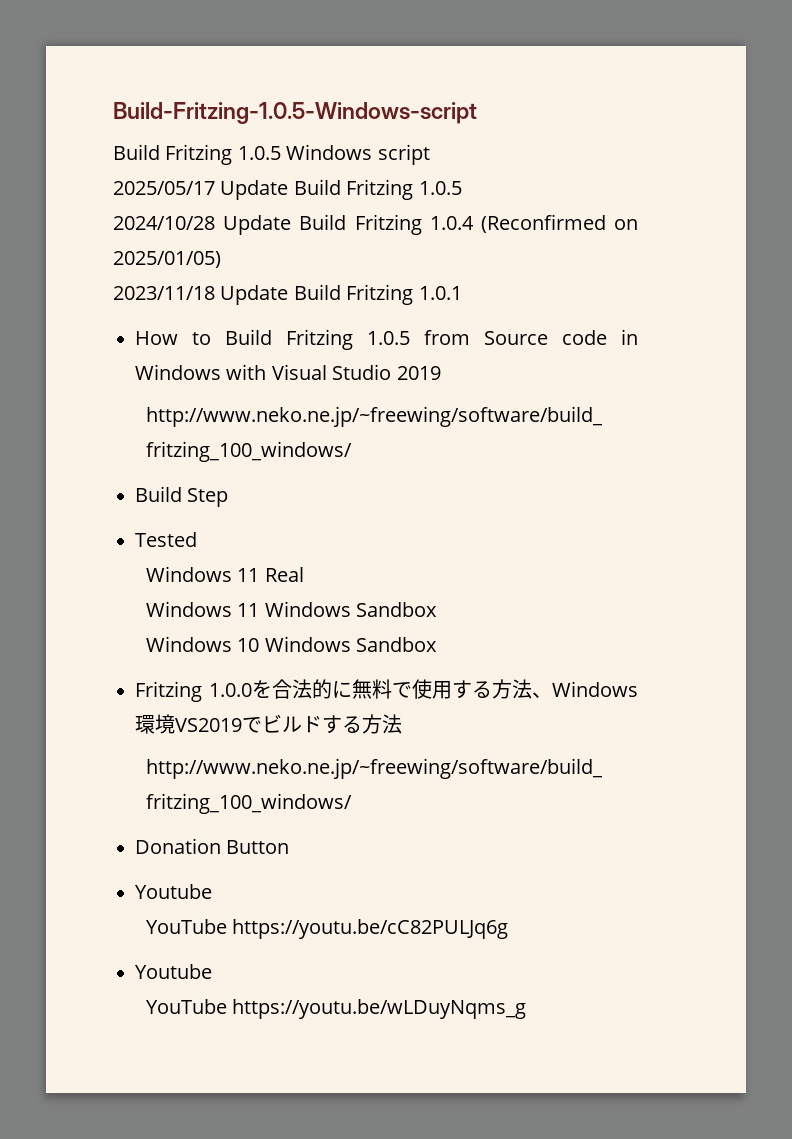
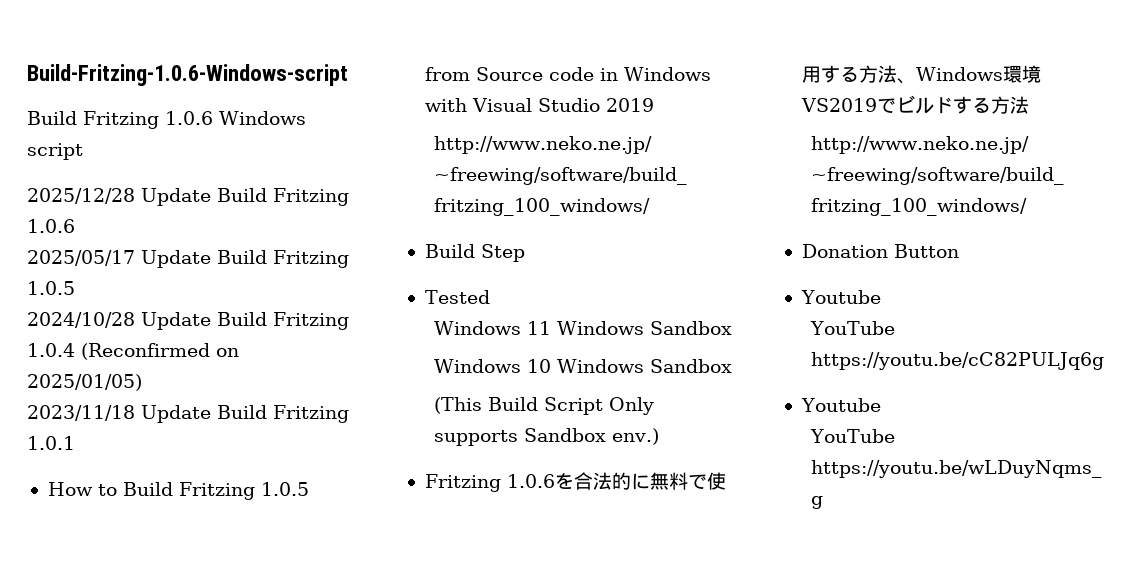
- Build-Fritzing-1.0.5-Windows-script
- Build Fritzing 1.0.5 Windows script
+ Build-Fritzing-1.0.6-Windows-script
+ Build Fritzing 1.0.6 Windows script
+ 2025/12/28 Update Build Fritzing 1.0.6
- Windows 11 Real
- Fritzing 1.0.0を合法的に無料で使用する方法、Windows環境VS2019でビルドする方法
+ (This Build Script Only supports Sandbox env.)
+ Fritzing 1.0.6を合法的に無料で使用する方法、Windows環境VS2019でビルドする方法

